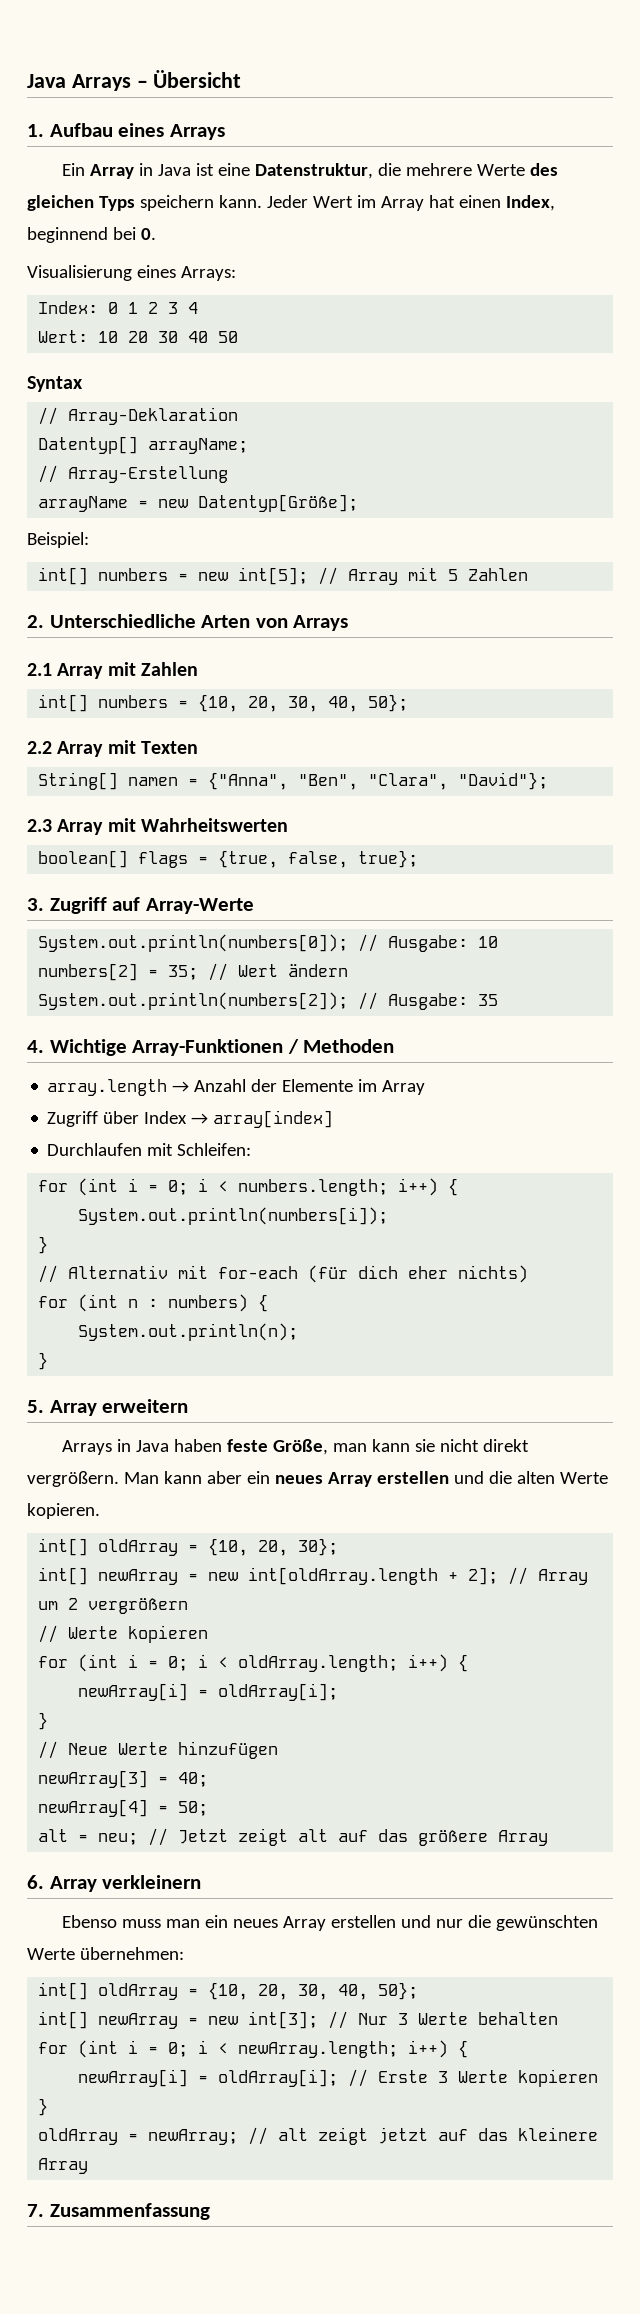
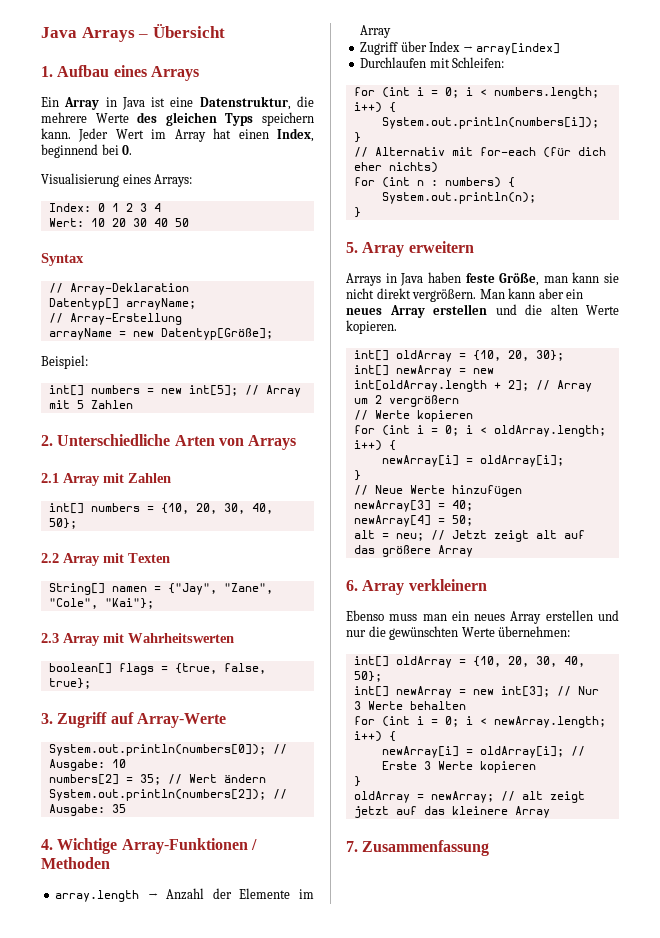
- String[] namen = {"Anna", "Ben", "Clara", "David"};
+ String[] namen = {"Jay", "Zane", "Cole", "Kai"};

